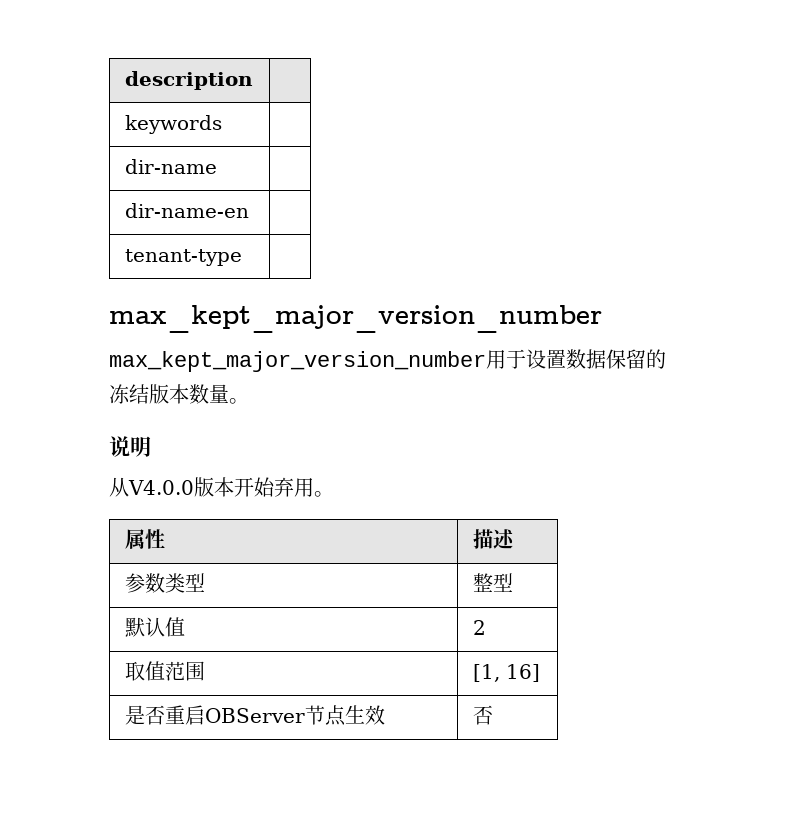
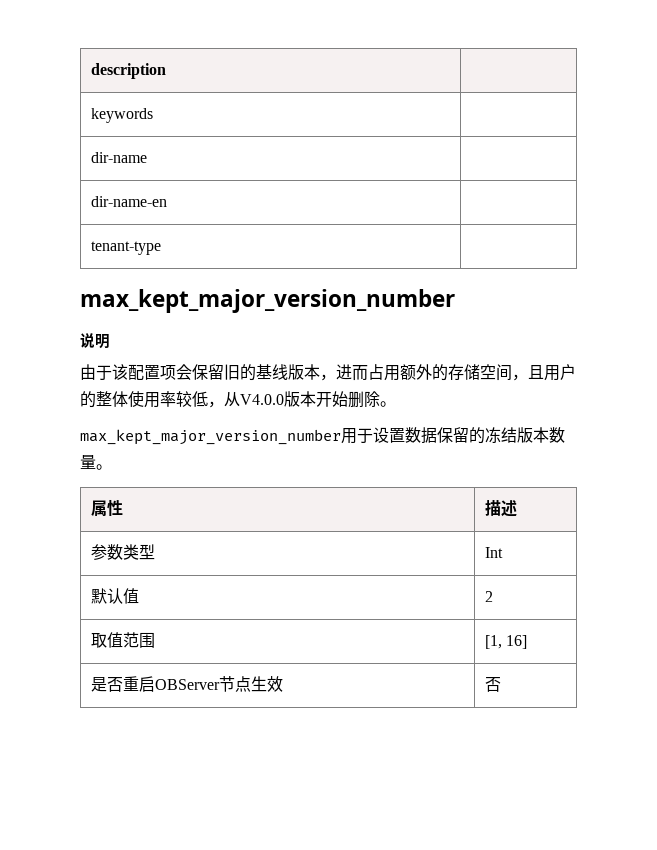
+ 说明
+ 由于该配置项会保留旧的基线版本，进而占用额外的存储空间，且用户的整体使用率较低，从V4.0.0版本开始删除。
- 说明
- 从V4.0.0版本开始弃用。
- 参数类型 | 整型
+ 参数类型 | Int

